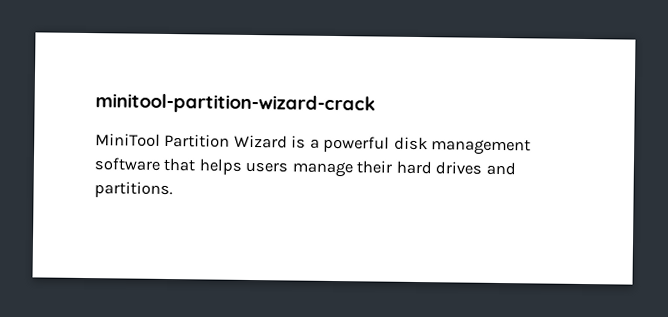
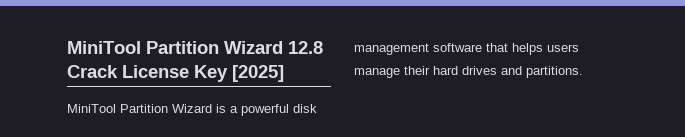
- minitool-partition-wizard-crack
+ MiniTool Partition Wizard 12.8 Crack License Key [2025]

